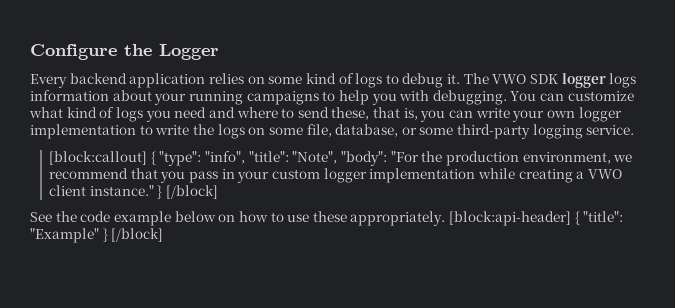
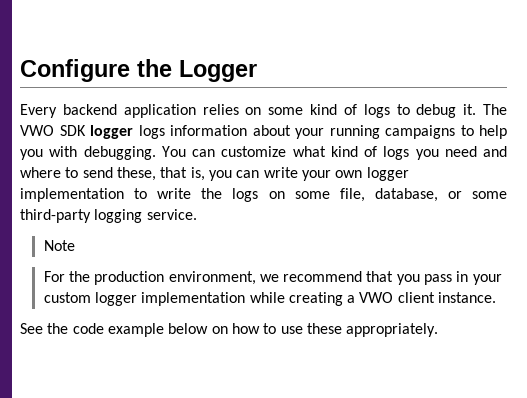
- [block:callout] { "type": "info", "title": "Note", "body": "For the production environment, we recommend that you pass in your custom logger implementation while creating a VWO client instance." } [/block]
+ Note
+ For the production environment, we recommend that you pass in your custom logger implementation while creating a VWO client instance.
- [block:api-header] { "title": "Example" } [/block]

